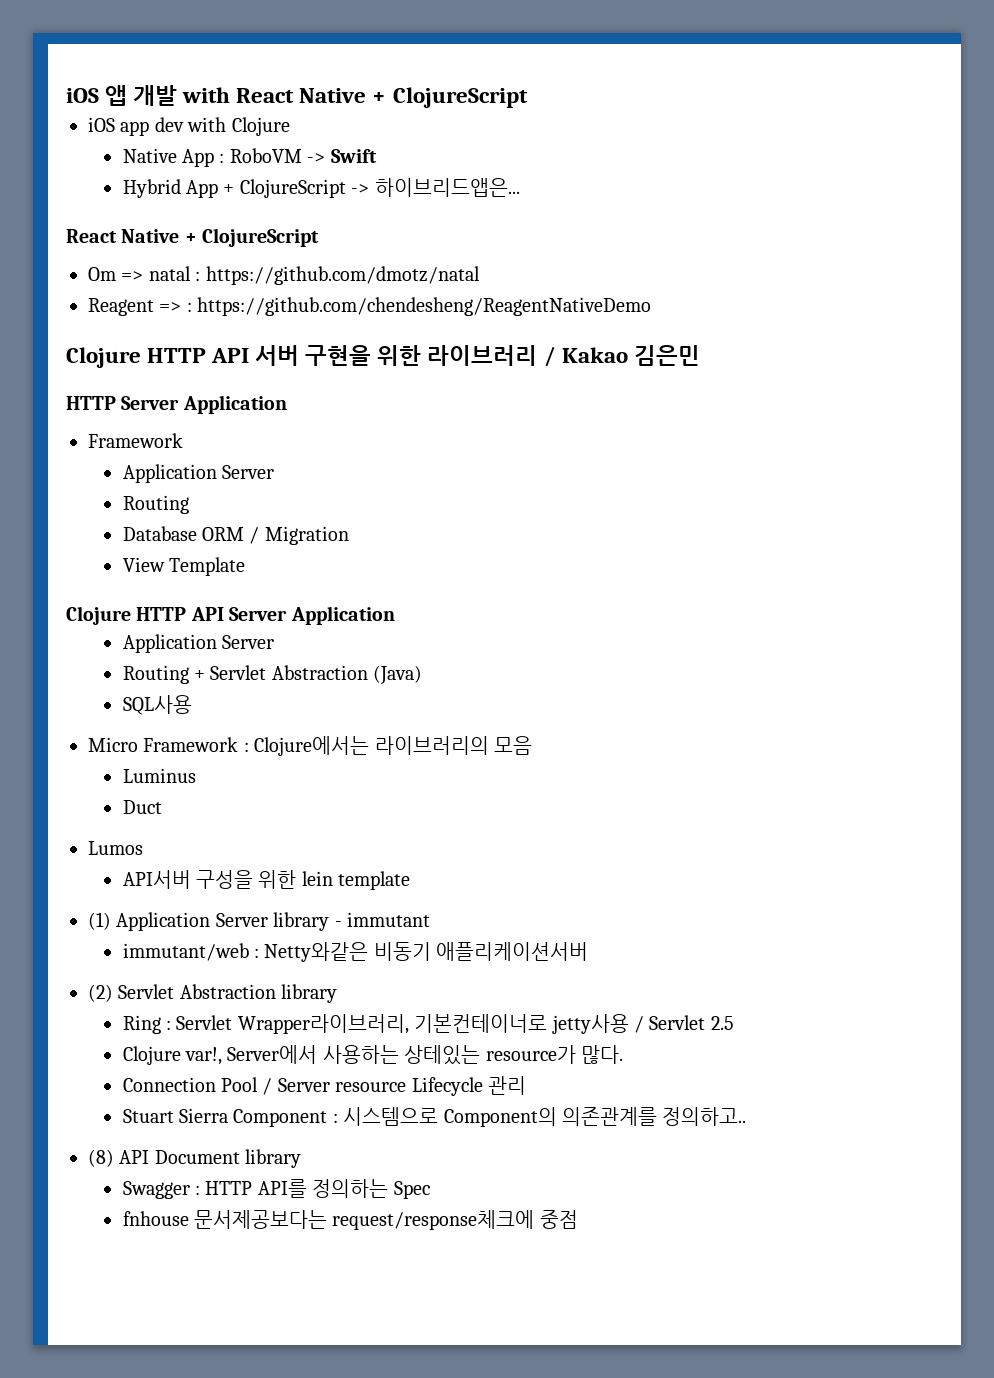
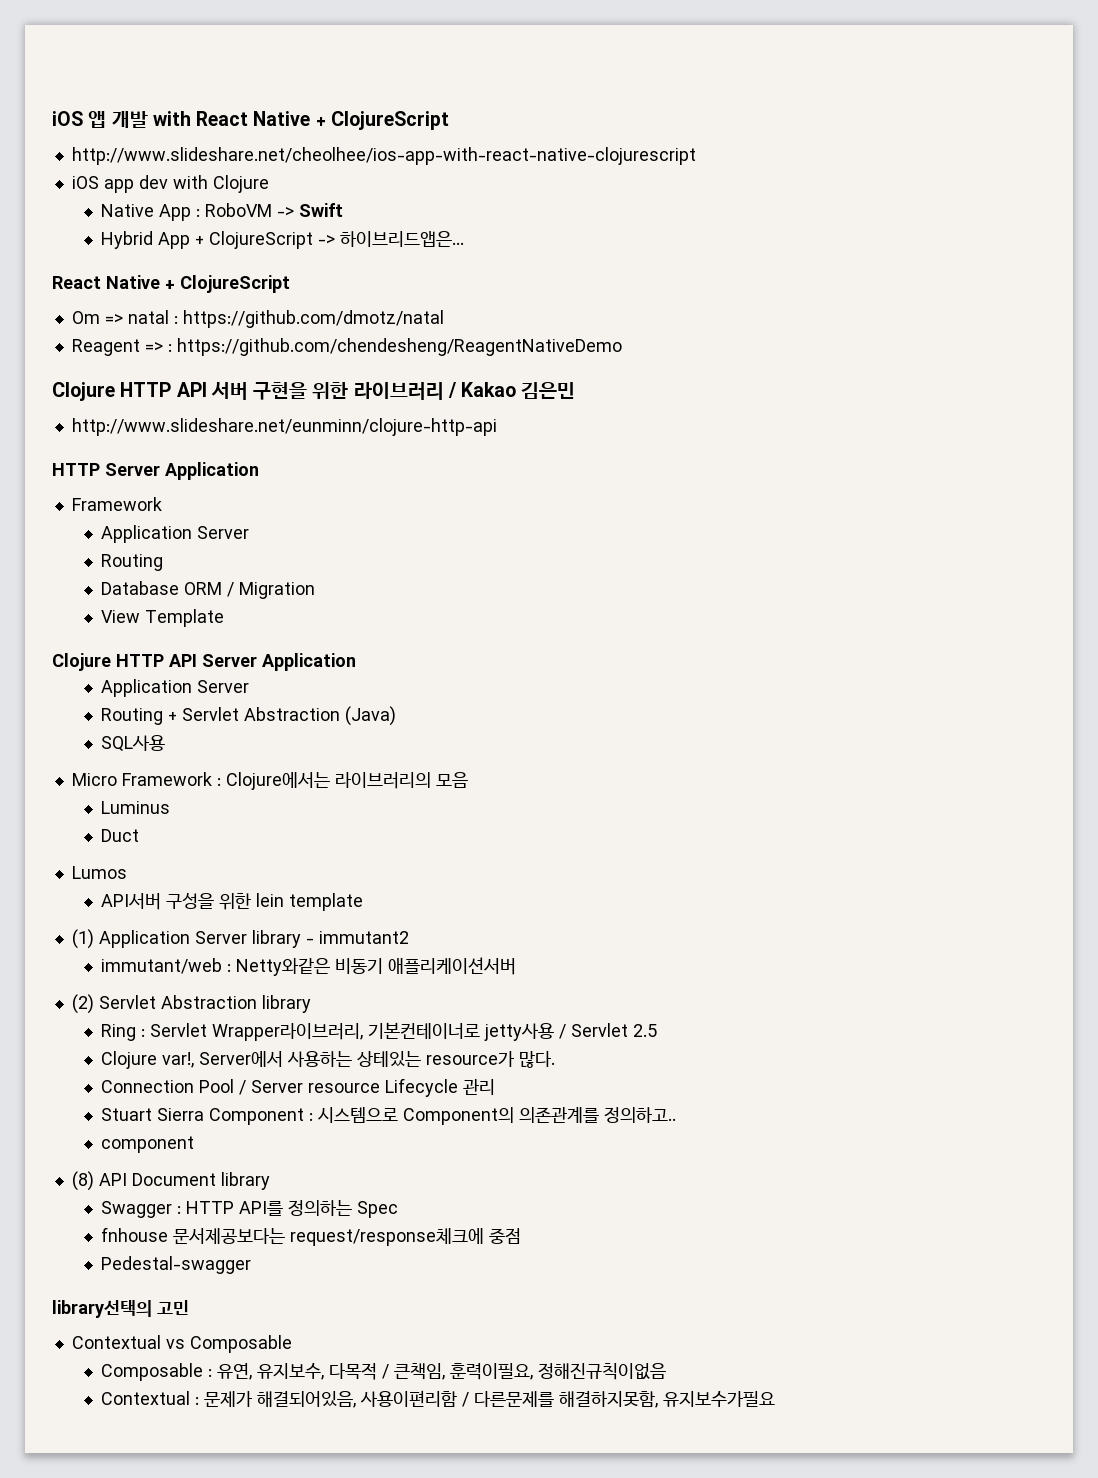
+ http://www.slideshare.net/cheolhee/ios-app-with-react-native-clojurescript
+ http://www.slideshare.net/eunminn/clojure-http-api
- (1) Application Server library - immutant
+ (1) Application Server library - immutant2
+ component
+ Pedestal-swagger
+ library선택의 고민
+ Contextual vs Composable
+ Composable : 유연, 유지보수, 다목적 / 큰책임, 훈력이필요, 정해진규칙이없음
+ Contextual : 문제가 해결되어있음, 사용이편리함 / 다른문제를 해결하지못함, 유지보수가필요

